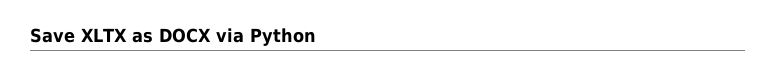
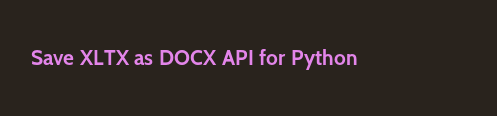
- Save XLTX as DOCX via Python
+ Save XLTX as DOCX API for Python

